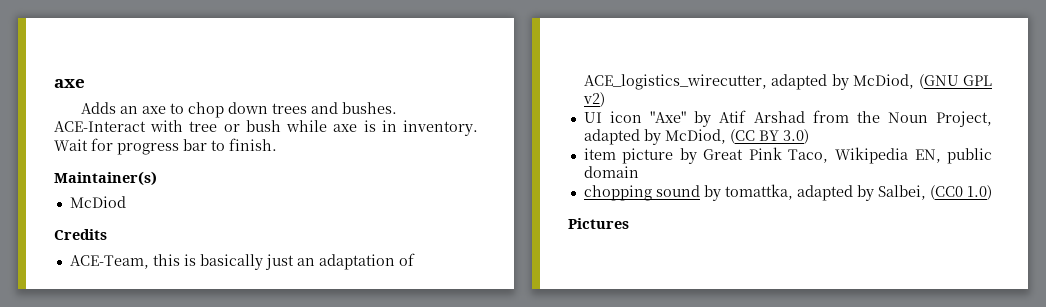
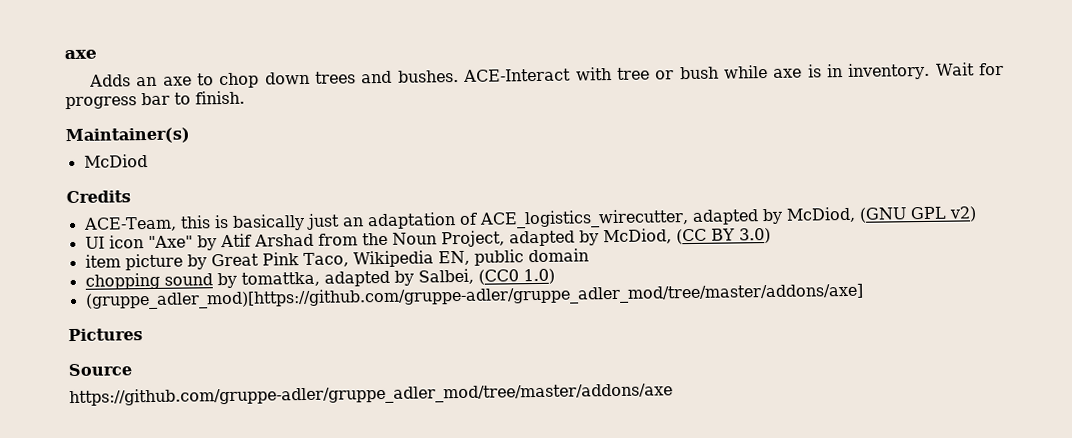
+ (gruppe_adler_mod)[https://github.com/gruppe-adler/gruppe_adler_mod/tree/master/addons/axe]
+ Source
+ https://github.com/gruppe-adler/gruppe_adler_mod/tree/master/addons/axe

